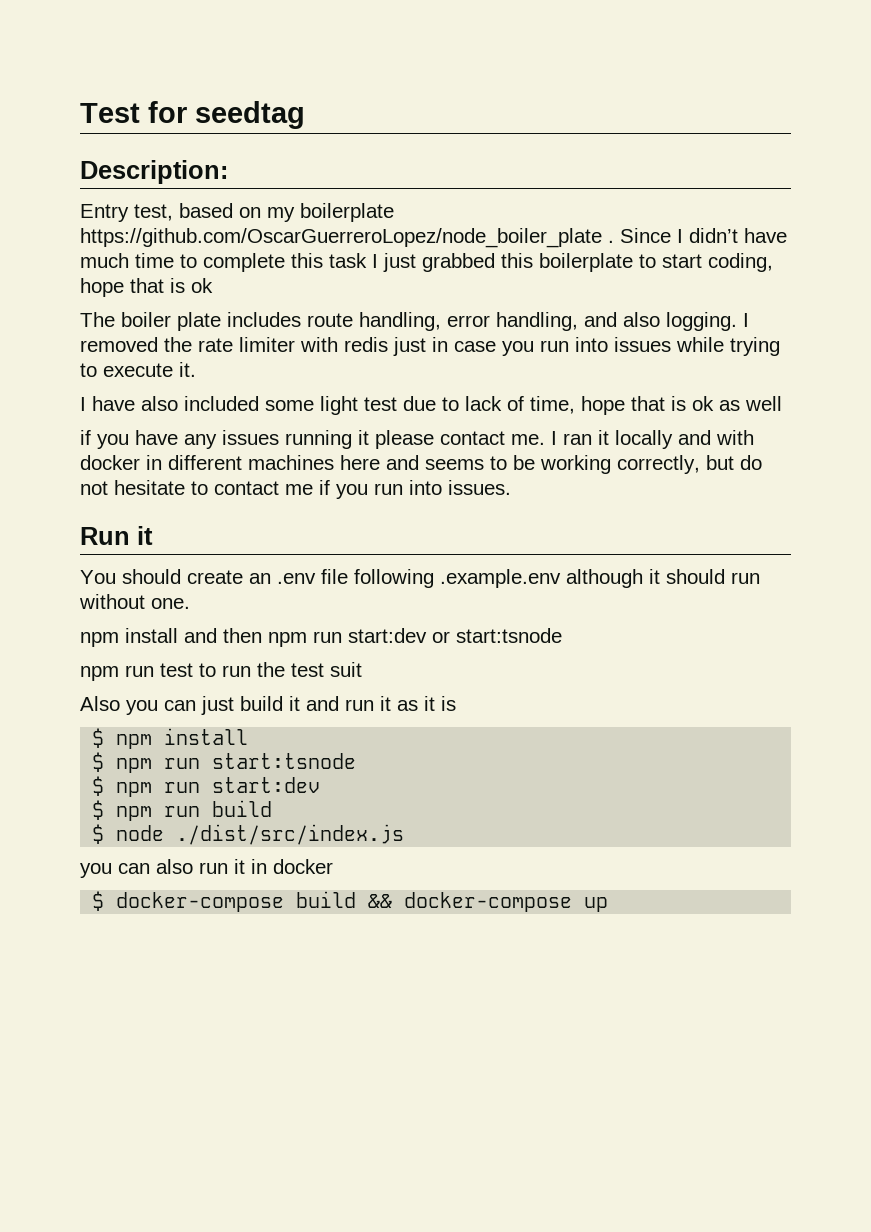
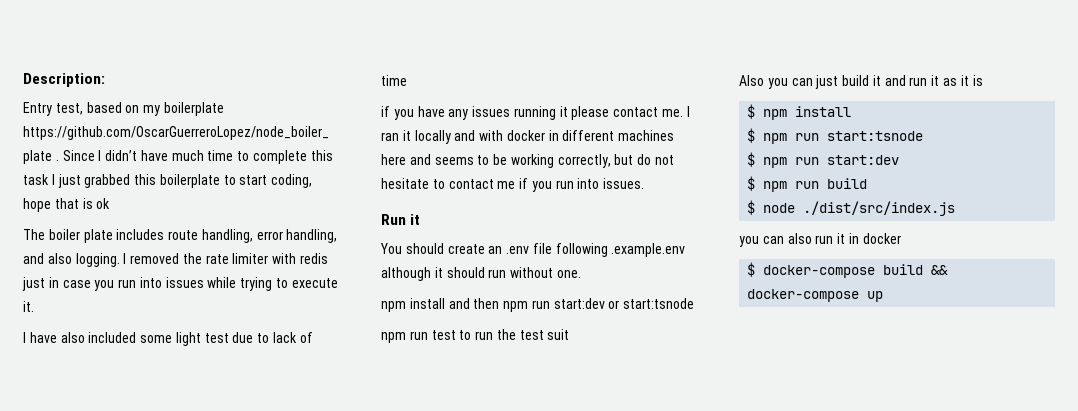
- Test for seedtag
- I have also included some light test due to lack of time, hope that is ok as well
+ I have also included some light test due to lack of time

